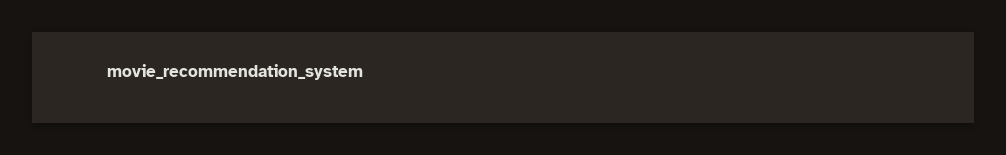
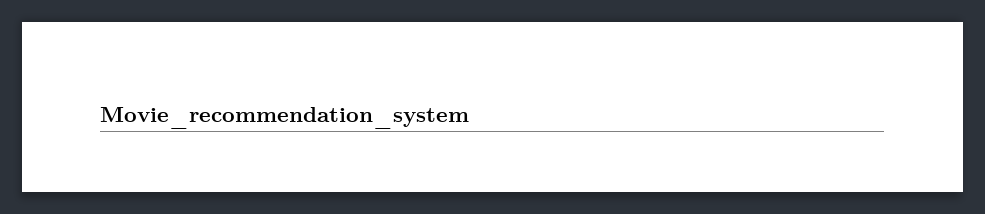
- movie_recommendation_system
+ Movie_recommendation_system

